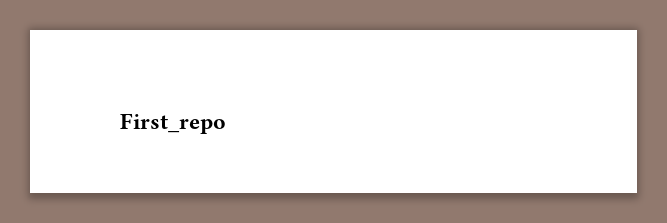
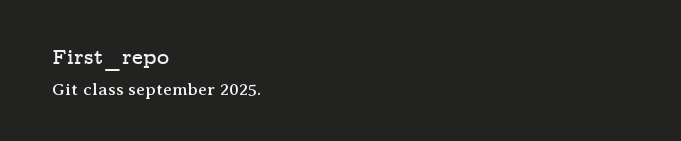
+ Git class september 2025.

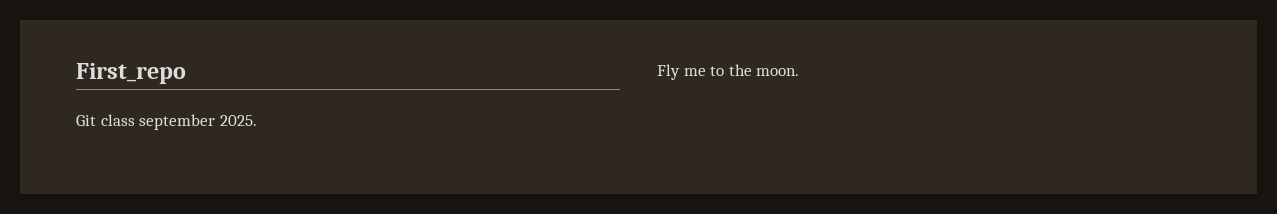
+ Fly me to the moon.

